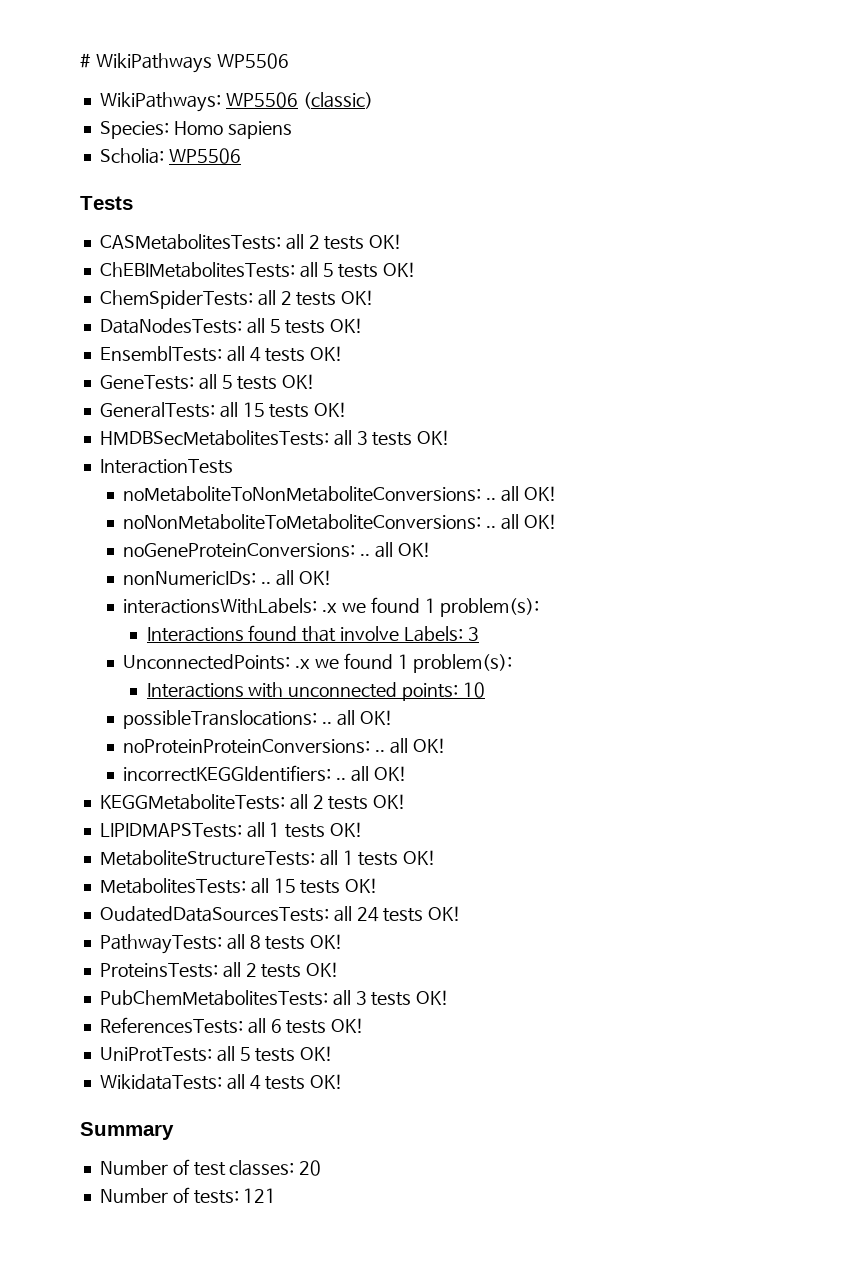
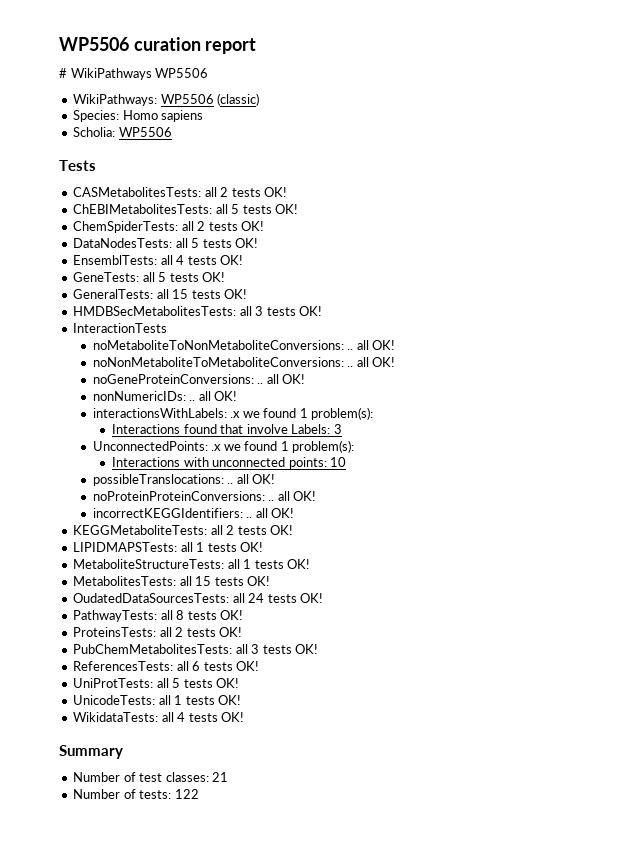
+ WP5506 curation report
+ UnicodeTests: all 1 tests OK!
- Number of test classes: 20
+ Number of test classes: 21
- Number of tests: 121
+ Number of tests: 122

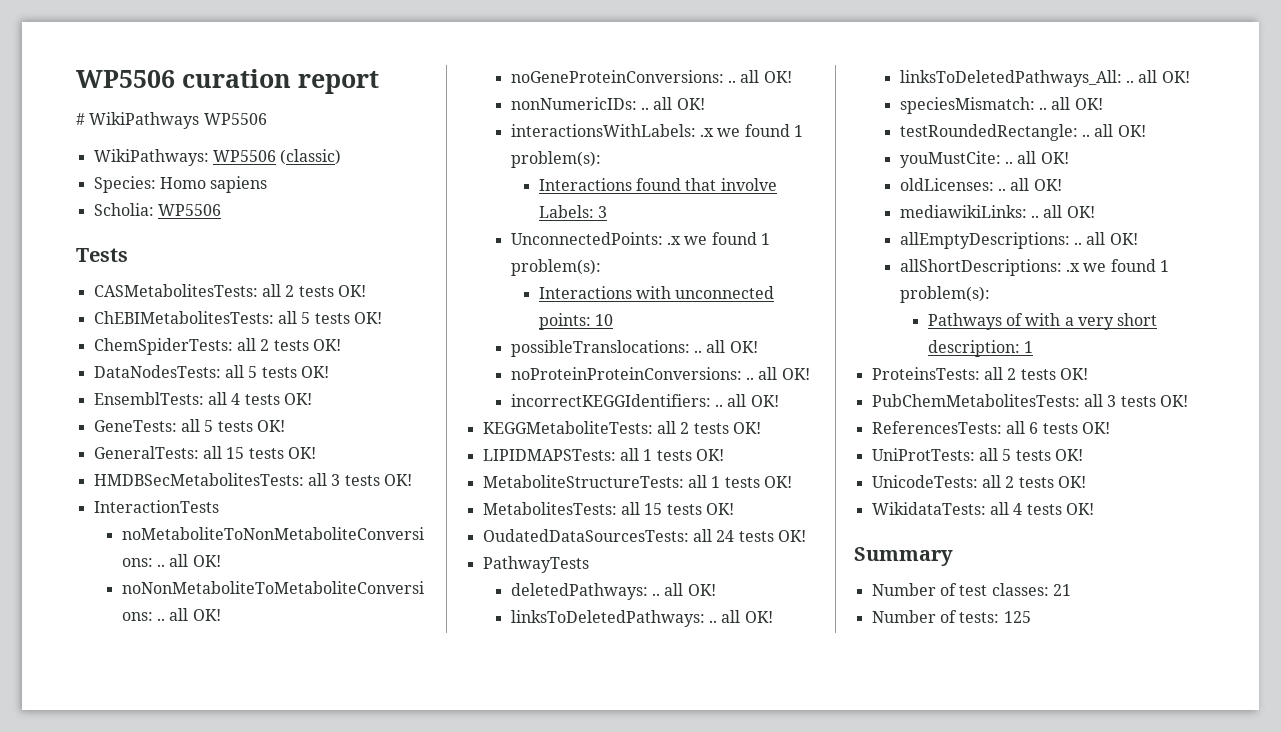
- PathwayTests: all 8 tests OK!
+ PathwayTests
+ deletedPathways: .. all OK!
+ linksToDeletedPathways: .. all OK!
+ linksToDeletedPathways_All: .. all OK!
+ speciesMismatch: .. all OK!
+ testRoundedRectangle: .. all OK!
+ youMustCite: .. all OK!
+ oldLicenses: .. all OK!
+ mediawikiLinks: .. all OK!
+ allEmptyDescriptions: .. all OK!
+ allShortDescriptions: .x we found 1 problem(s):
+ Pathways of with a very short description: 1
- UnicodeTests: all 1 tests OK!
+ UnicodeTests: all 2 tests OK!
- Number of tests: 122
+ Number of tests: 125

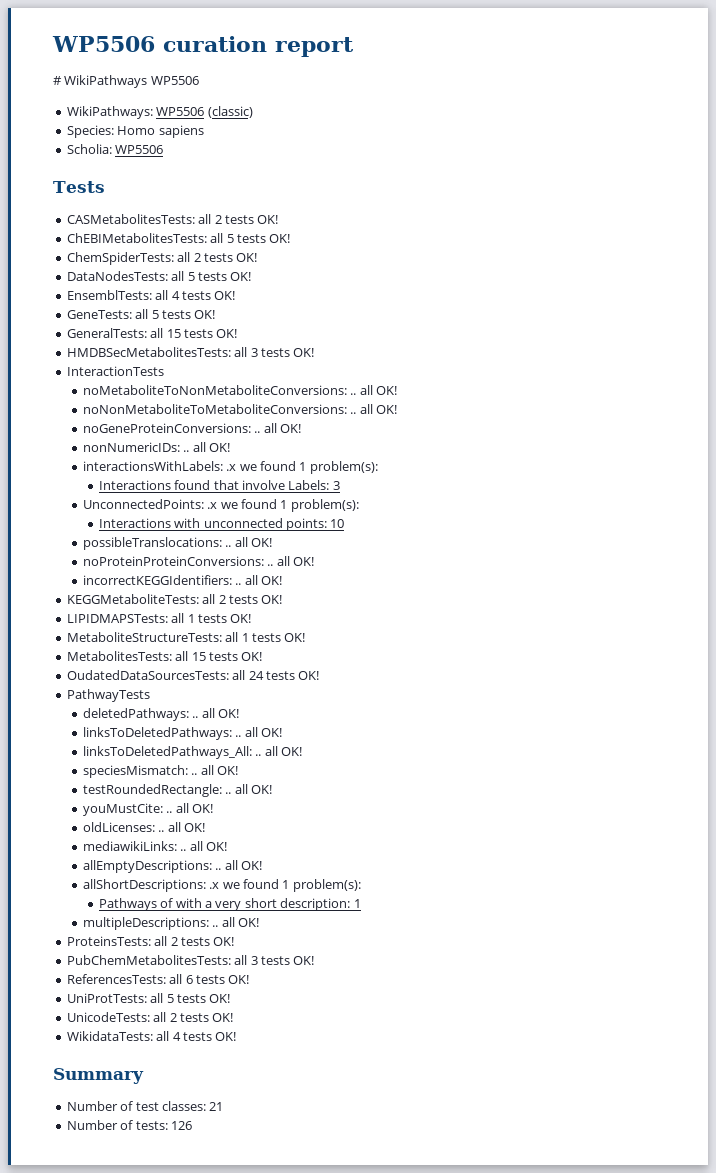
+ multipleDescriptions: .. all OK!
- Number of tests: 125
+ Number of tests: 126

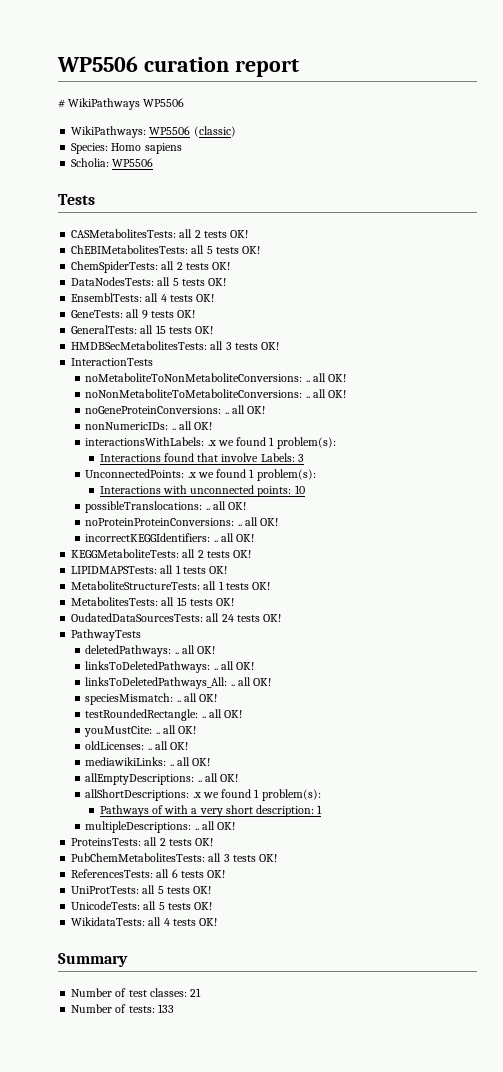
- GeneTests: all 5 tests OK!
+ GeneTests: all 9 tests OK!
- UnicodeTests: all 2 tests OK!
+ UnicodeTests: all 5 tests OK!
- Number of tests: 126
+ Number of tests: 133

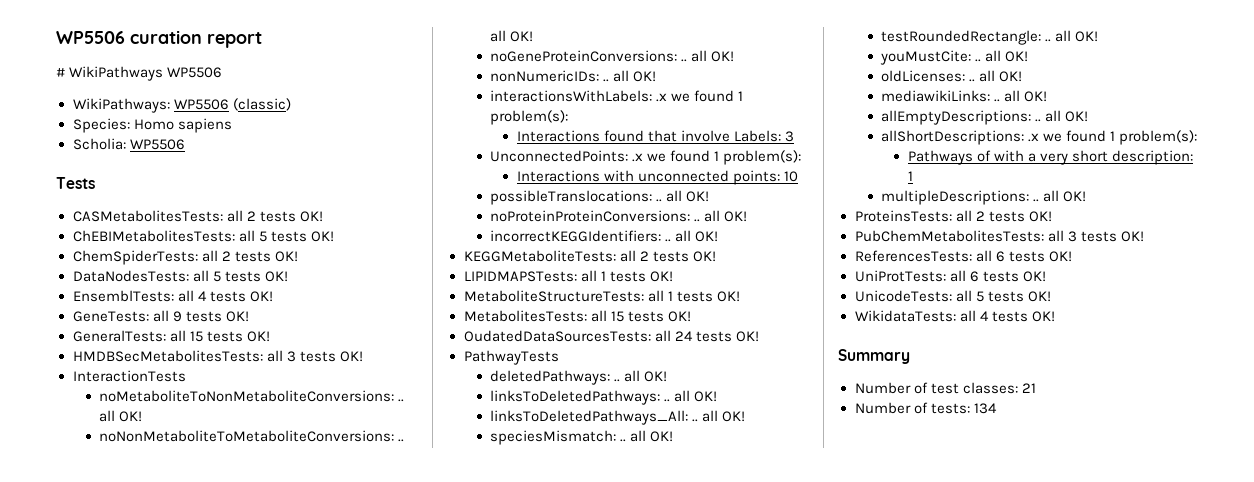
- UniProtTests: all 5 tests OK!
+ UniProtTests: all 6 tests OK!
- Number of tests: 133
+ Number of tests: 134

